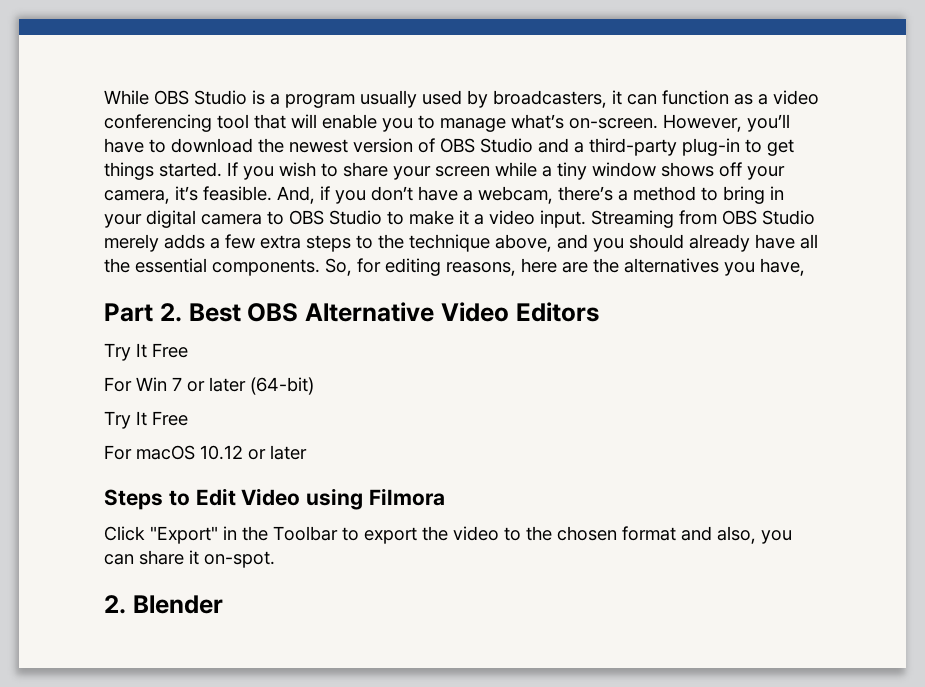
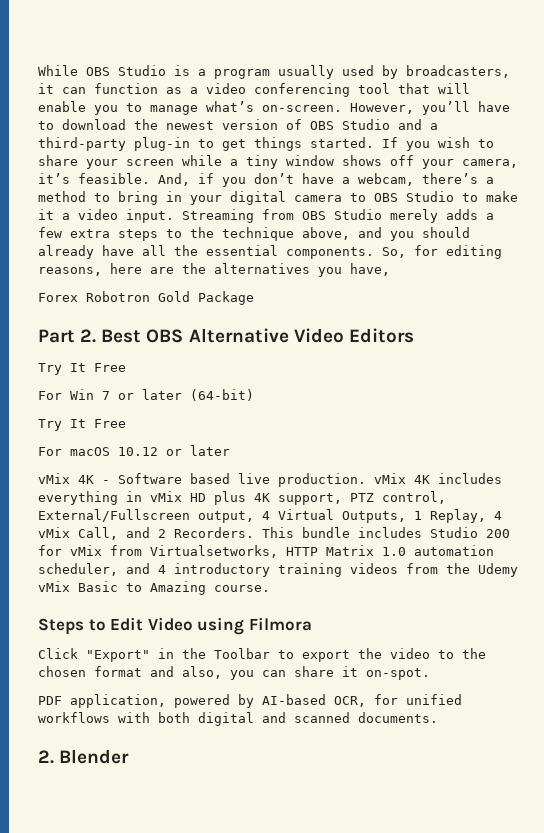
+ Forex Robotron Gold Package
+ vMix 4K - Software based live production. vMix 4K includes everything in vMix HD plus 4K support, PTZ control, External/Fullscreen output, 4 Virtual Outputs, 1 Replay, 4 vMix Call, and 2 Recorders. This bundle includes Studio 200 for vMix from Virtualsetworks, HTTP Matrix 1.0 automation scheduler, and 4 introductory training videos from the Udemy vMix Basic to Amazing course.
+ PDF application, powered by AI-based OCR, for unified workflows with both digital and scanned documents.

